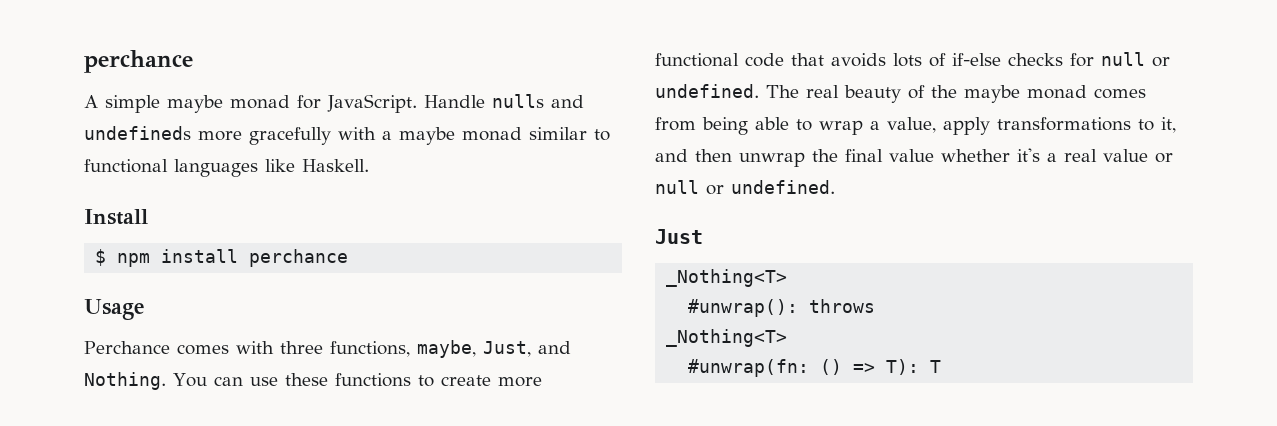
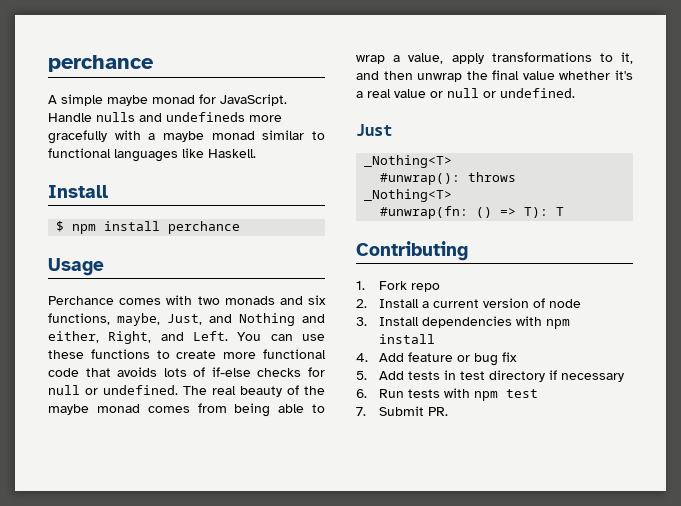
- Perchance comes with three functions, maybe, Just, and Nothing.
+ Perchance comes with two monads and six functions, maybe, Just, and Nothing and either, Right, and Left.
+ Contributing
+ 1. Fork repo
+ 2. Install a current version of node
+ 3. Install dependencies with npm install
+ 4. Add feature or bug fix
+ 5. Add tests in test directory if necessary
+ 6. Run tests with npm test
+ 7. Submit PR.

